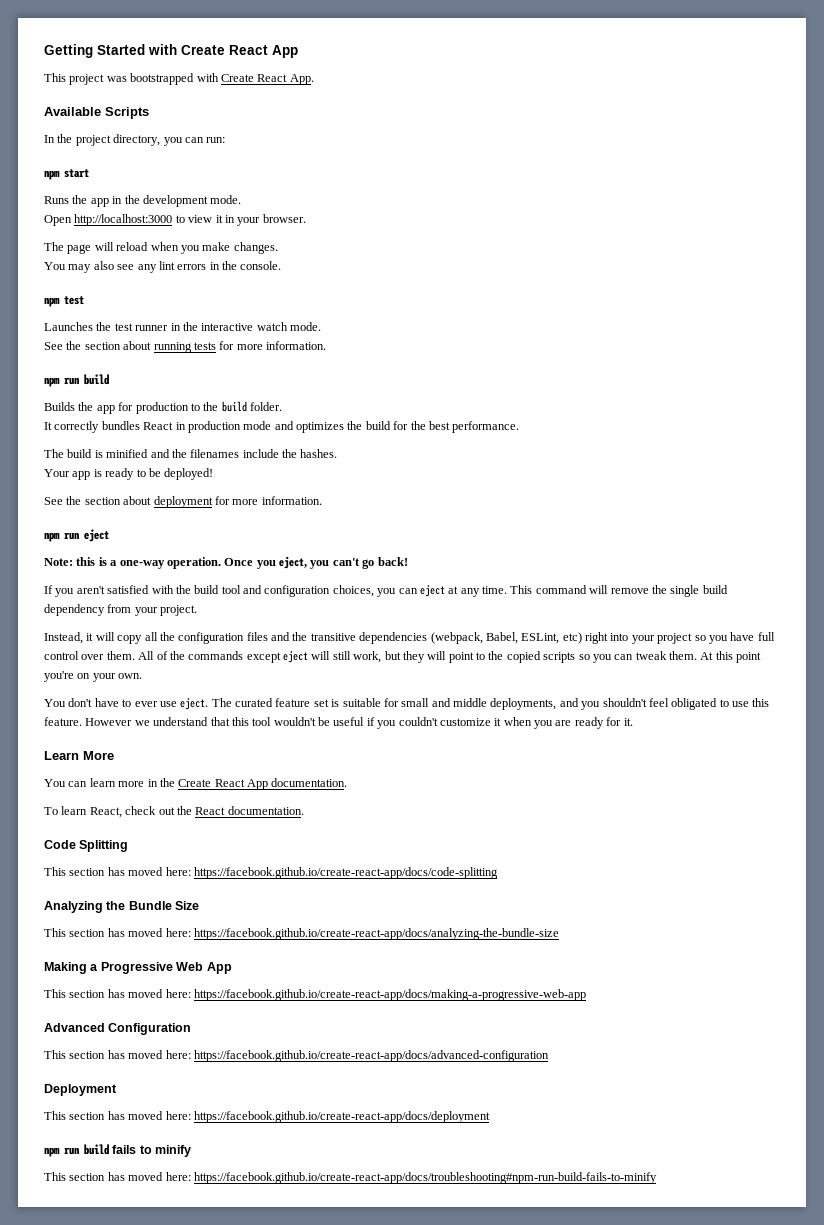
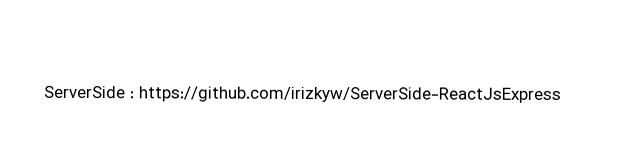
- Getting Started with Create React App
- This project was bootstrapped with Create React App.
- Available Scripts
- In the project directory, you can run:
- npm start
- Runs the app in the development mode.
- Open http://localhost:3000 to view it in your browser.
- The page will reload when you make changes.
- You may also see any lint errors in the console.
- npm test
- Launches the test runner in the interactive watch mode.
- See the section about running tests for more information.
- npm run build
- Builds the app for production to the build folder.
- It correctly bundles React in production mode and optimizes the build for the best performance.
- The build is minified and the filenames include the hashes.
- Your app is ready to be deployed!
- See the section about deployment for more information.
- npm run eject
- Note: this is a one-way operation. Once you eject, you can't go back!
- If you aren't satisfied with the build tool and configuration choices, you can eject at any time. This command will remove the single build dependency from your project.
- Instead, it will copy all the configuration files and the transitive dependencies (webpack, Babel, ESLint, etc) right into your project so you have full control over them. All of the commands except eject will still work, but they will point to the copied scripts so you can tweak them. At this point you're on your own.
- You don't have to ever use eject. The curated feature set is suitable for small and middle deployments, and you shouldn't feel obligated to use this feature. However we understand that this tool wouldn't be useful if you couldn't customize it when you are ready for it.
- Learn More
- You can learn more in the Create React App documentation.
- To learn React, check out the React documentation.
- Code Splitting
- This section has moved here: https://facebook.github.io/create-react-app/docs/code-splitting
- Analyzing the Bundle Size
- This section has moved here: https://facebook.github.io/create-react-app/docs/analyzing-the-bundle-size
- Making a Progressive Web App
- This section has moved here: https://facebook.github.io/create-react-app/docs/making-a-progressive-web-app
- Advanced Configuration
- This section has moved here: https://facebook.github.io/create-react-app/docs/advanced-configuration
- Deployment
- This section has moved here: https://facebook.github.io/create-react-app/docs/deployment
- npm run build fails to minify
- This section has moved here: https://facebook.github.io/create-react-app/docs/troubleshooting#npm-run-build-fails-to-minify
+ ServerSide : https://github.com/irizkyw/ServerSide-ReactJsExpress

